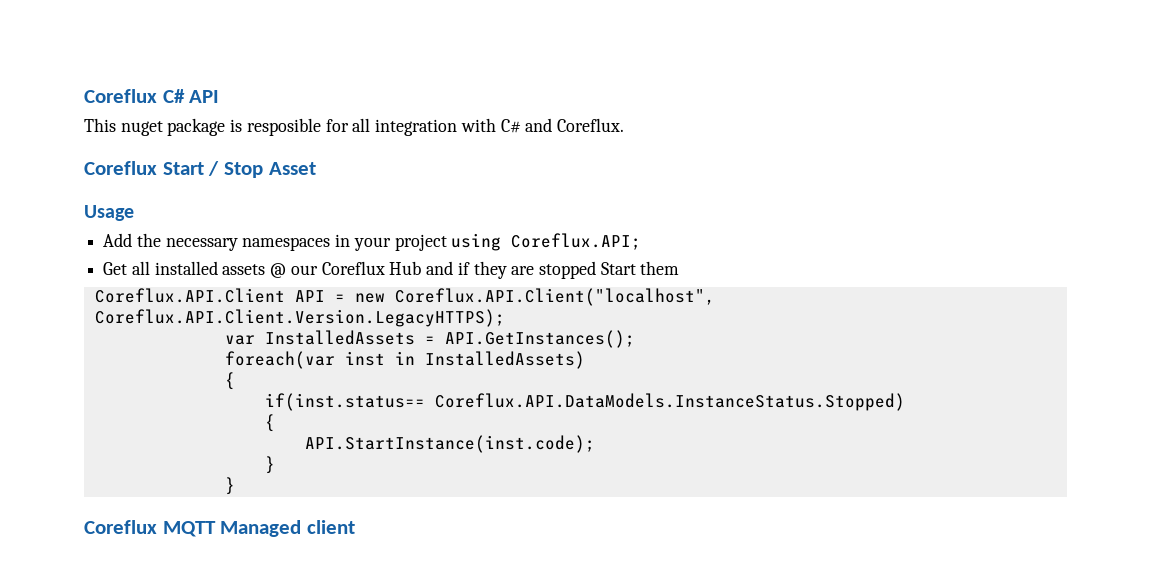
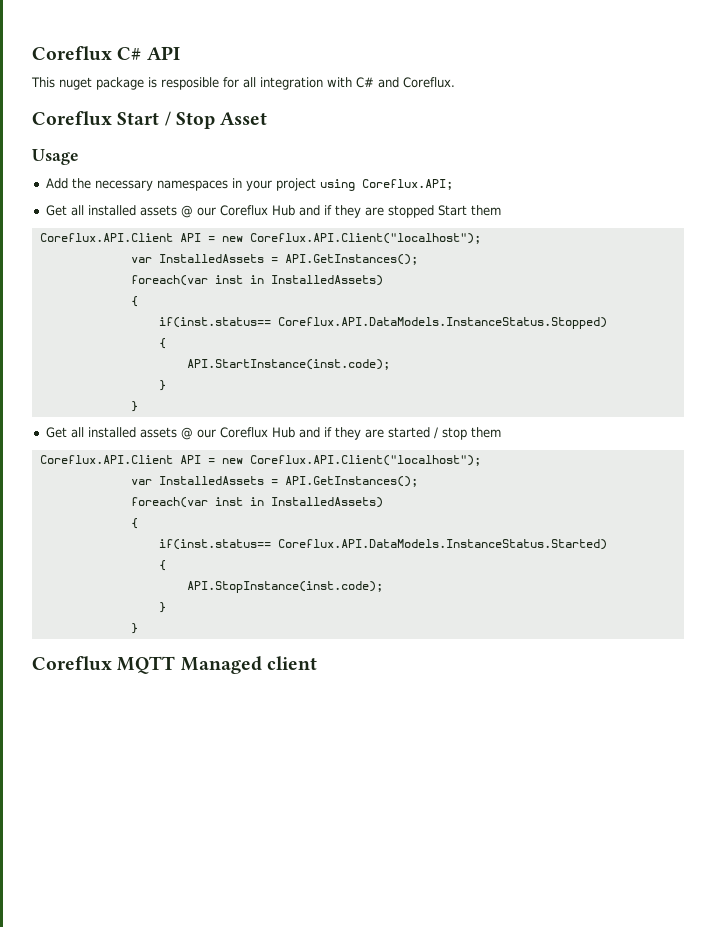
  Get all installed assets @ our Coreflux Hub and if they are stopped Start them
- Coreflux.API.Client API = new Coreflux.API.Client("localhost", Coreflux.API.Client.Version.LegacyHTTPS);
+ Coreflux.API.Client API = new Coreflux.API.Client("localhost");
+ Get all installed assets @ our Coreflux Hub and if they are started / stop them
+ Coreflux.API.Client API = new Coreflux.API.Client("localhost");
+ var InstalledAssets = API.GetInstances();
+ foreach(var inst in InstalledAssets)
+ {
+ if(inst.status== Coreflux.API.DataModels.InstanceStatus.Started)
+ {
+ API.StopInstance(inst.code);
+ }
+ }

